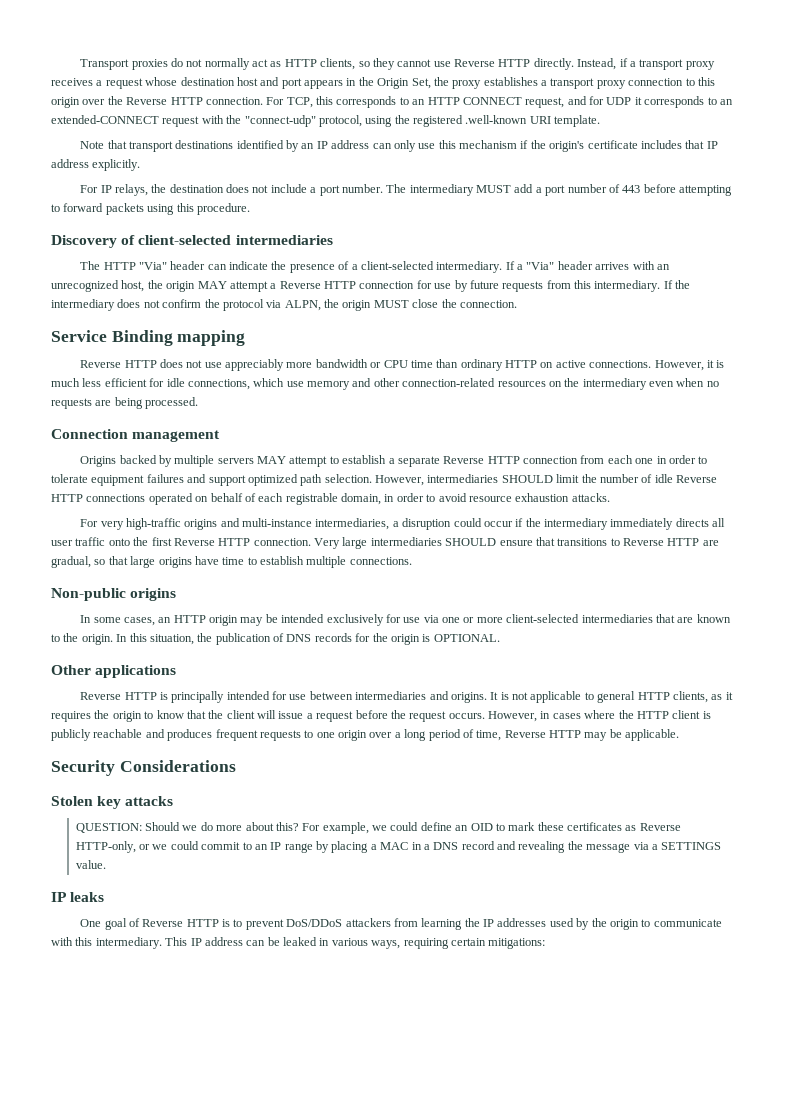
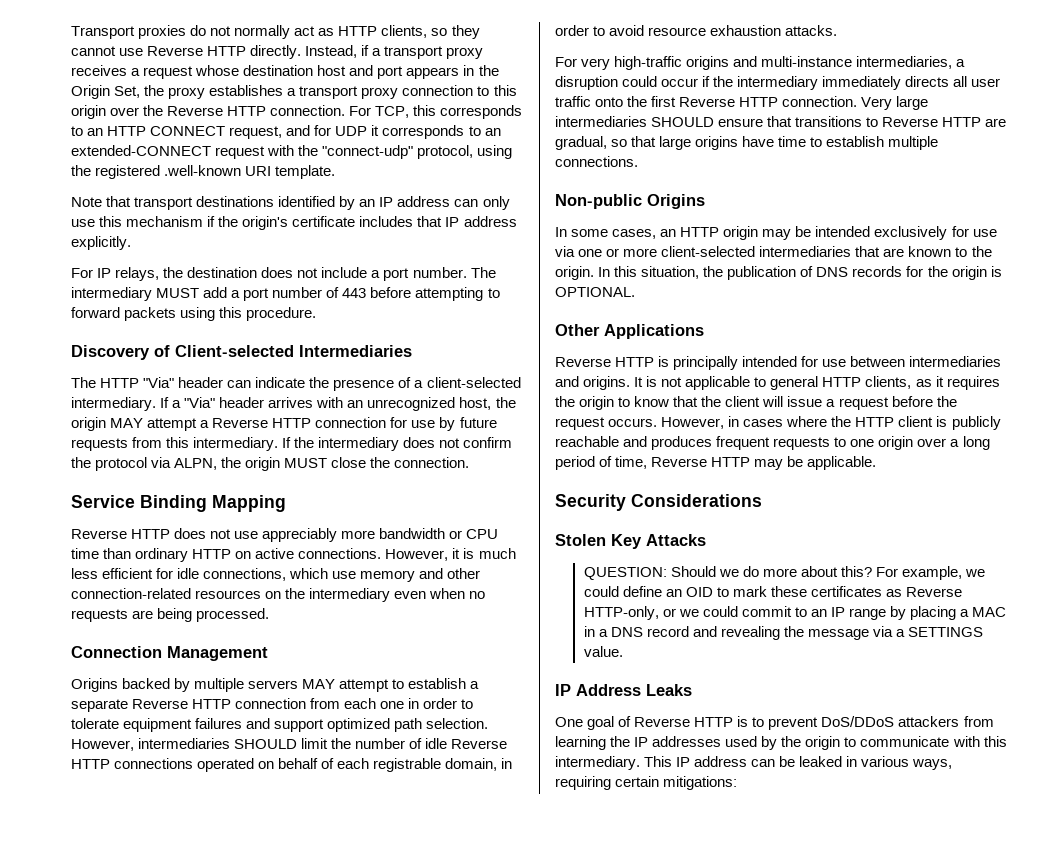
- Discovery of client-selected intermediaries
+ Discovery of Client-selected Intermediaries
- Service Binding mapping
+ Service Binding Mapping
- Connection management
+ Connection Management
- Non-public origins
+ Non-public Origins
- Other applications
+ Other Applications
- Stolen key attacks
+ Stolen Key Attacks
- IP leaks
+ IP Address Leaks

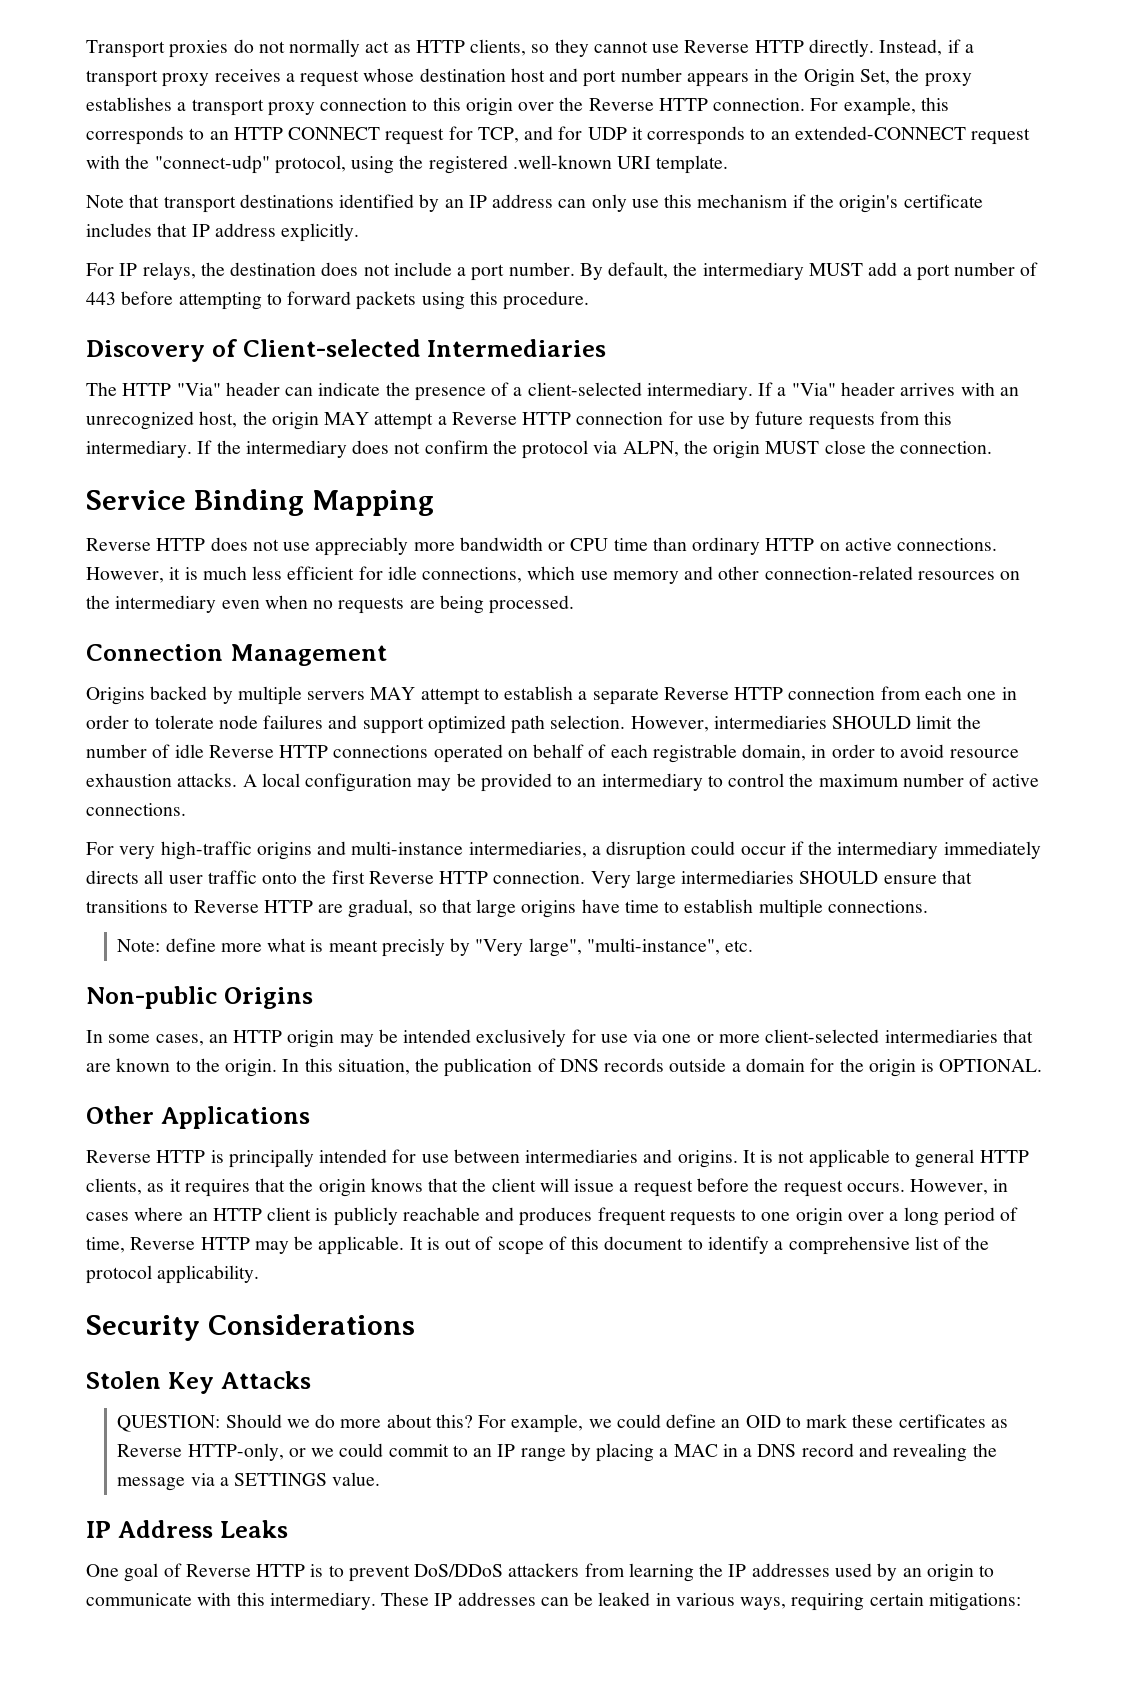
- Instead, if a transport proxy receives a request whose destination host and port appears in the Origin Set, the proxy establishes a transport proxy connection to this origin over the Reverse HTTP connection.
+ Instead, if a transport proxy receives a request whose destination host and port number appears in the Origin Set, the proxy establishes a transport proxy connection to this origin over the Reverse HTTP connection.
- For TCP, this corresponds to an HTTP CONNECT request, and for UDP it corresponds to an extended-CONNECT request with the "connect-udp" protocol, using the registered .well-known URI template.
+ For example, this corresponds to an HTTP CONNECT request for TCP, and for UDP it corresponds to an extended-CONNECT request with the "connect-udp" protocol, using the registered .well-known URI template.
- The intermediary MUST add a port number of 443 before attempting to forward packets using this procedure.
+ By default, the intermediary MUST add a port number of 443 before attempting to forward packets using this procedure.
- Origins backed by multiple servers MAY attempt to establish a separate Reverse HTTP connection from each one in order to tolerate equipment failures and support optimized path selection.
+ Origins backed by multiple servers MAY attempt to establish a separate Reverse HTTP connection from each one in order to tolerate node failures and support optimized path selection.
+ A local configuration may be provided to an intermediary to control the maximum number of active connections.
+ Note: define more what is meant precisly by "Very large", "multi-instance", etc.
- In this situation, the publication of DNS records for the origin is OPTIONAL.
+ In this situation, the publication of DNS records outside a domain for the origin is OPTIONAL.
- It is not applicable to general HTTP clients, as it requires the origin to know that the client will issue a request before the request occurs.
+ It is not applicable to general HTTP clients, as it requires that the origin knows that the client will issue a request before the request occurs.
- However, in cases where the HTTP client is publicly reachable and produces frequent requests to one origin over a long period of time, Reverse HTTP may be applicable.
+ However, in cases where an HTTP client is publicly reachable and produces frequent requests to one origin over a long period of time, Reverse HTTP may be applicable. It is out of scope of this document to identify a comprehensive list of the protocol applicability.
- One goal of Reverse HTTP is to prevent DoS/DDoS attackers from learning the IP addresses used by the origin to communicate with this intermediary.
+ One goal of Reverse HTTP is to prevent DoS/DDoS attackers from learning the IP addresses used by an origin to communicate with this intermediary.
- This IP address can be leaked in various ways, requiring certain mitigations:
+ These IP addresses can be leaked in various ways, requiring certain mitigations:

